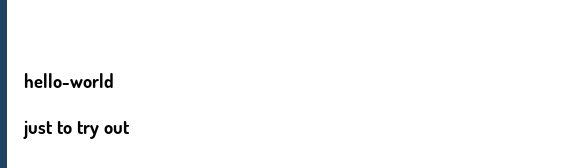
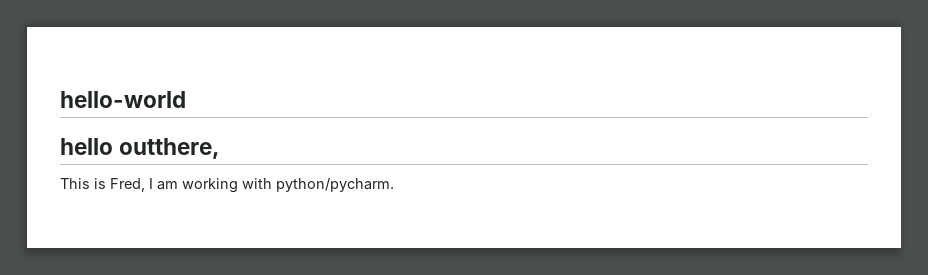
- just to try out
+ hello outthere,
+ This is Fred, I am working with python/pycharm.

